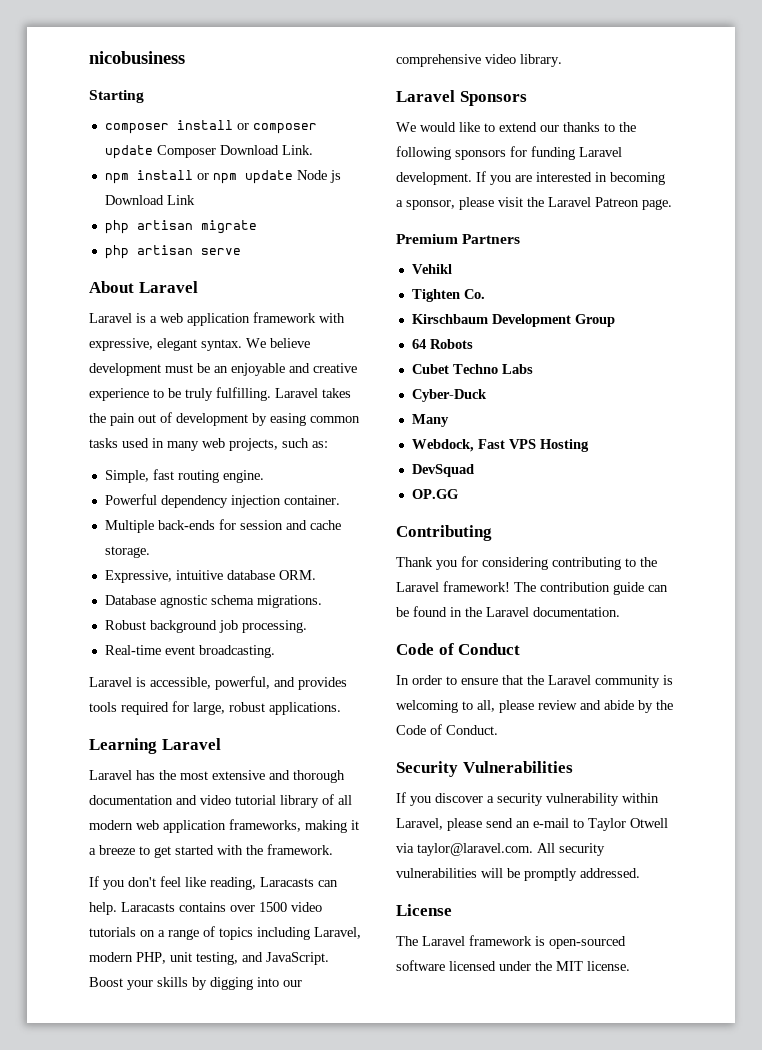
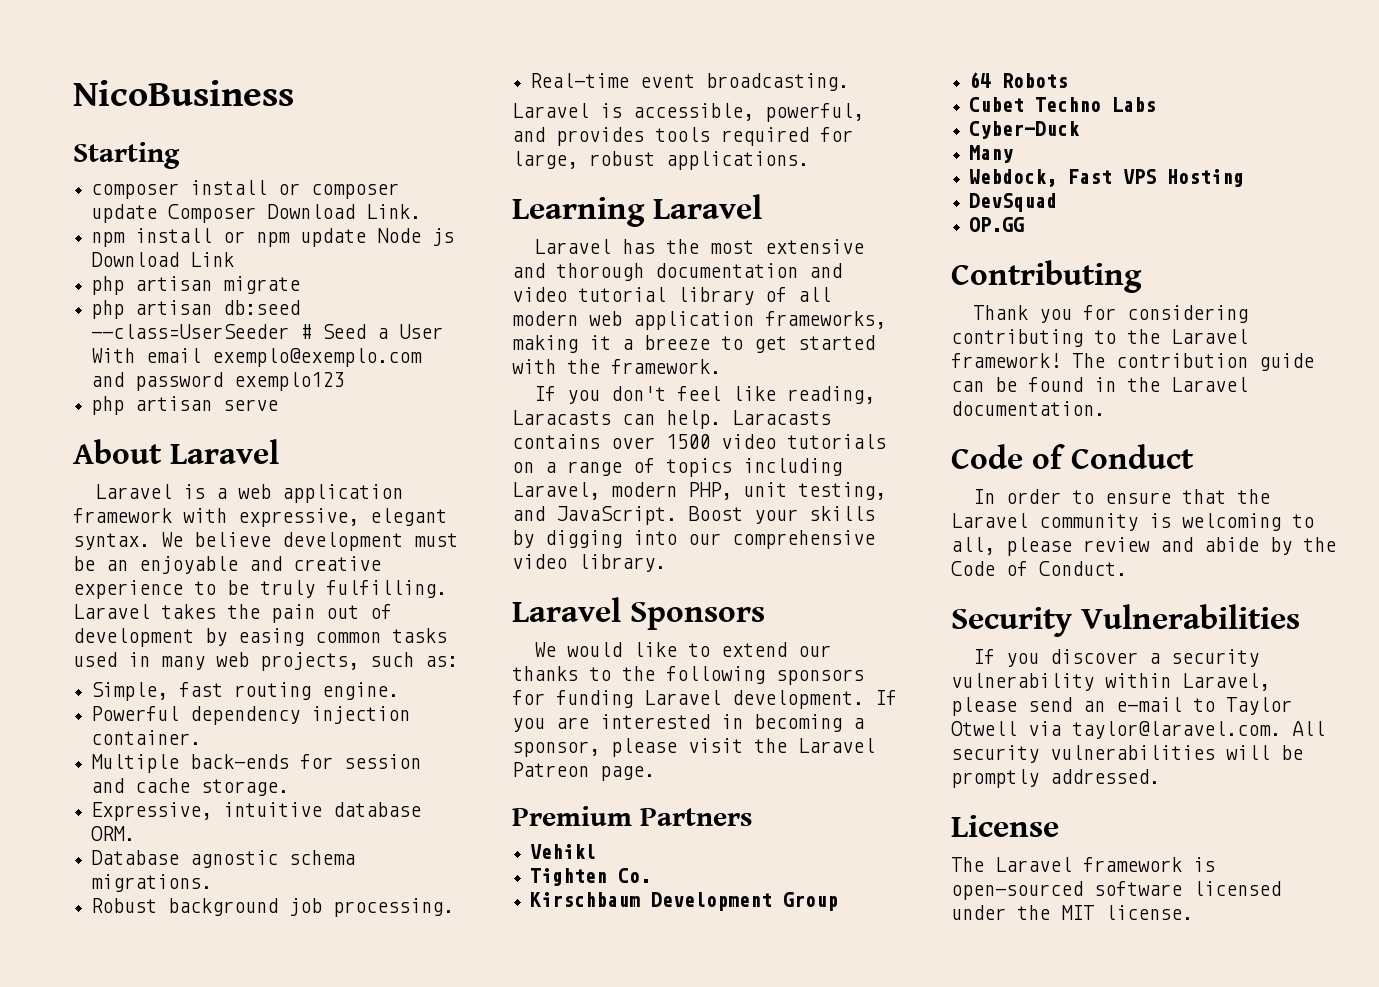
- nicobusiness
+ NicoBusiness
+ php artisan db:seed --class=UserSeeder # Seed a User With email exemplo@exemplo.com and password exemplo123

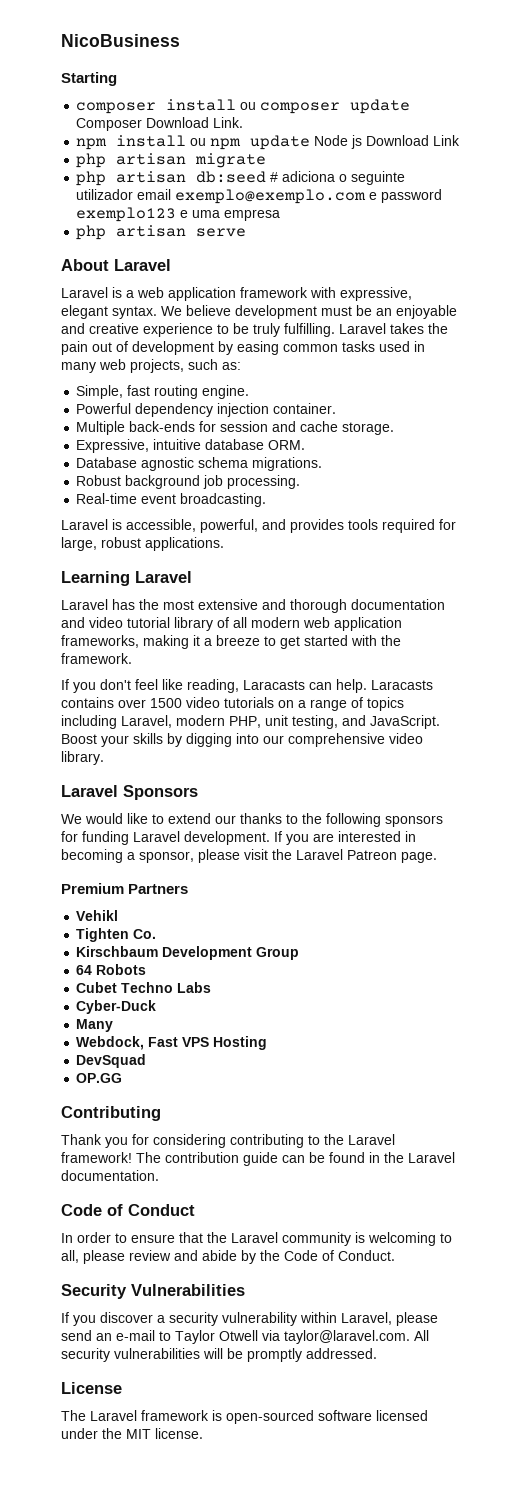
- composer install or composer update Composer Download Link.
+ composer install ou composer update Composer Download Link.
- npm install or npm update Node js Download Link
+ npm install ou npm update Node js Download Link
- php artisan db:seed --class=UserSeeder # Seed a User With email exemplo@exemplo.com and password exemplo123
+ php artisan db:seed # adiciona o seguinte utilizador email exemplo@exemplo.com e password exemplo123 e uma empresa

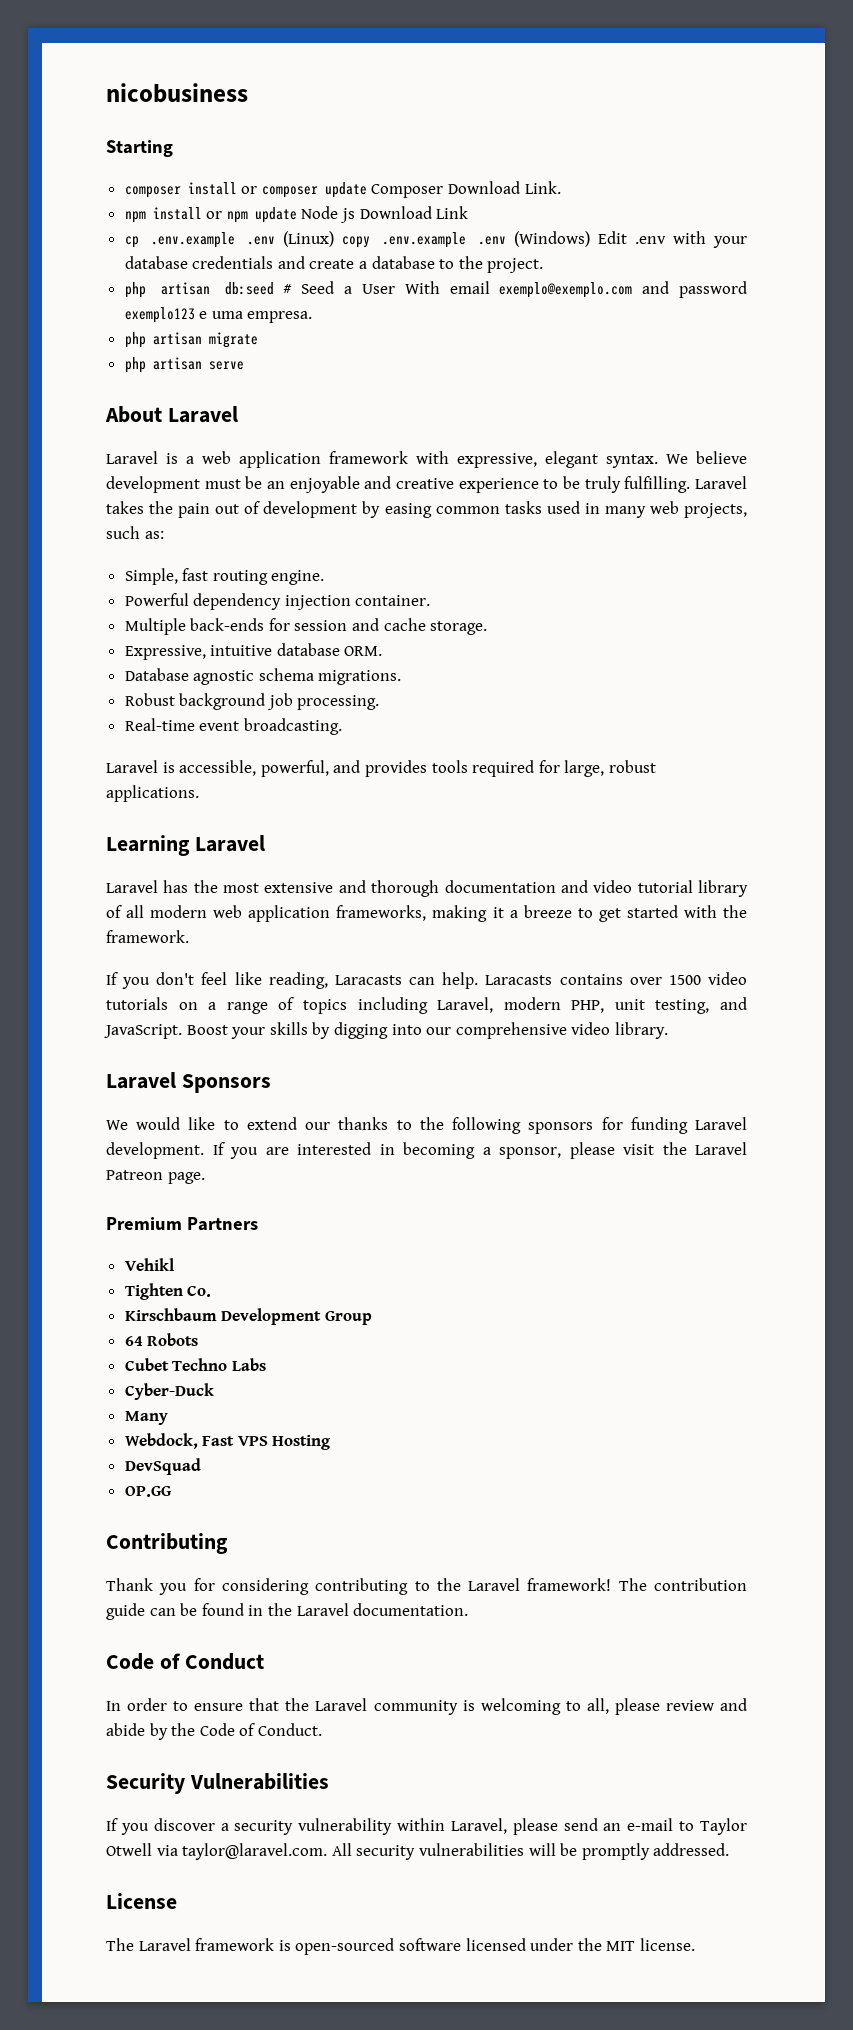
- NicoBusiness
+ nicobusiness
- composer install ou composer update Composer Download Link.
+ composer install or composer update Composer Download Link.
- npm install ou npm update Node js Download Link
+ npm install or npm update Node js Download Link
- php artisan migrate
+ cp .env.example .env (Linux) copy .env.example .env (Windows) Edit .env with your database credentials and create a database to the project.
- php artisan db:seed # adiciona o seguinte utilizador email exemplo@exemplo.com e password exemplo123 e uma empresa
+ php artisan db:seed # Seed a User With email exemplo@exemplo.com and password exemplo123 e uma empresa.
+ php artisan migrate

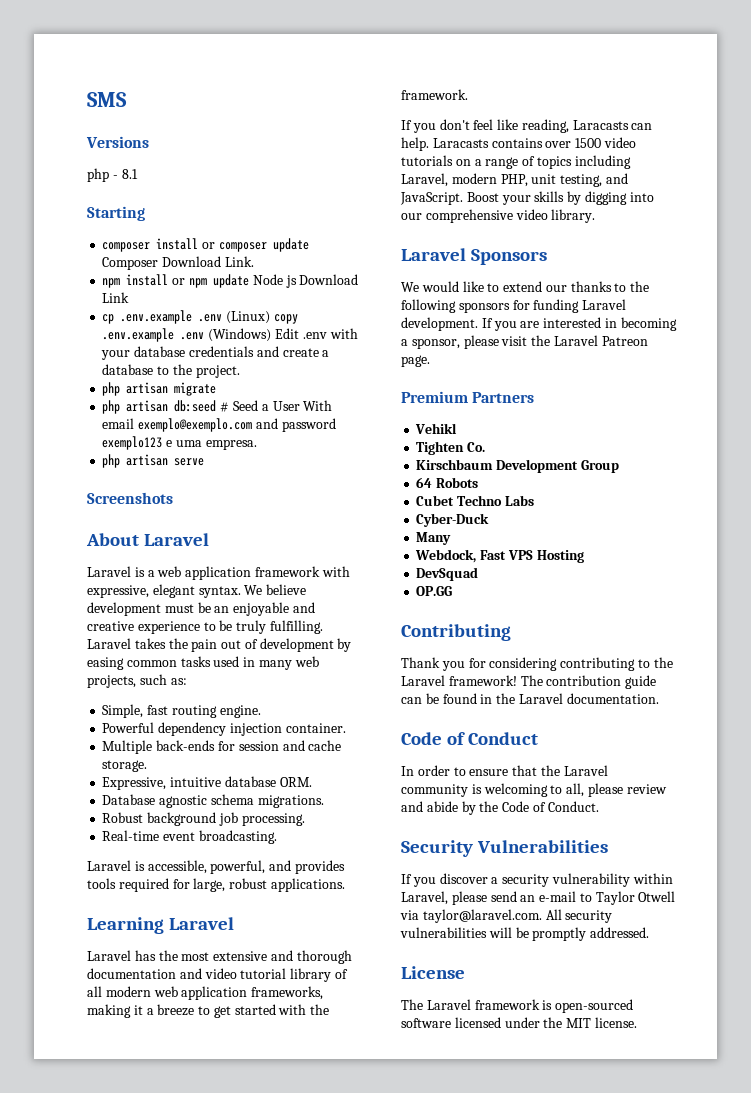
- nicobusiness
+ SMS
+ Versions
+ php - 8.1
+ php artisan migrate
- php artisan migrate
  php artisan serve
+ Screenshots

